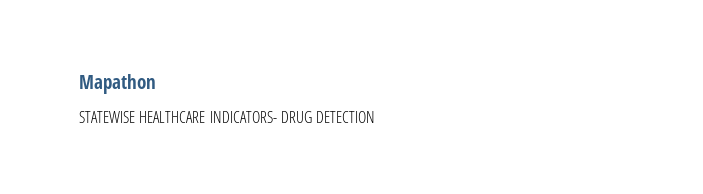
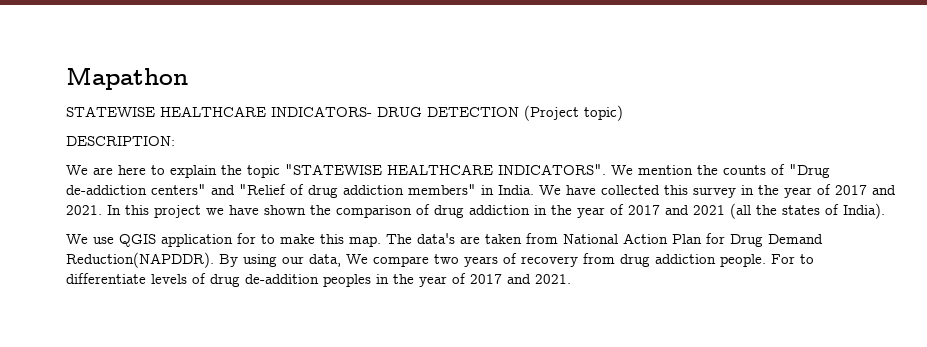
- STATEWISE HEALTHCARE INDICATORS- DRUG DETECTION
+ STATEWISE HEALTHCARE INDICATORS- DRUG DETECTION (Project topic)
+ DESCRIPTION:
+ We are here to explain the topic "STATEWISE HEALTHCARE INDICATORS". We mention the counts of "Drug de-addiction centers" and "Relief of drug addiction members" in India. We have collected this survey in the year of 2017 and 2021. In this project we have shown the comparison of drug addiction in the year of 2017 and 2021 (all the states of India).
+ We use QGIS application for to make this map. The data's are taken from National Action Plan for Drug Demand Reduction(NAPDDR). By using our data, We compare two years of recovery from drug addiction people. For to differentiate levels of drug de-addition peoples in the year of 2017 and 2021.

